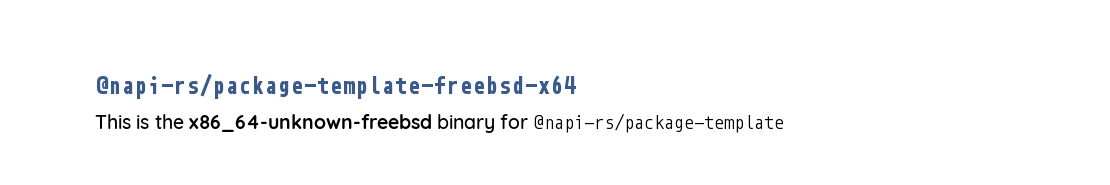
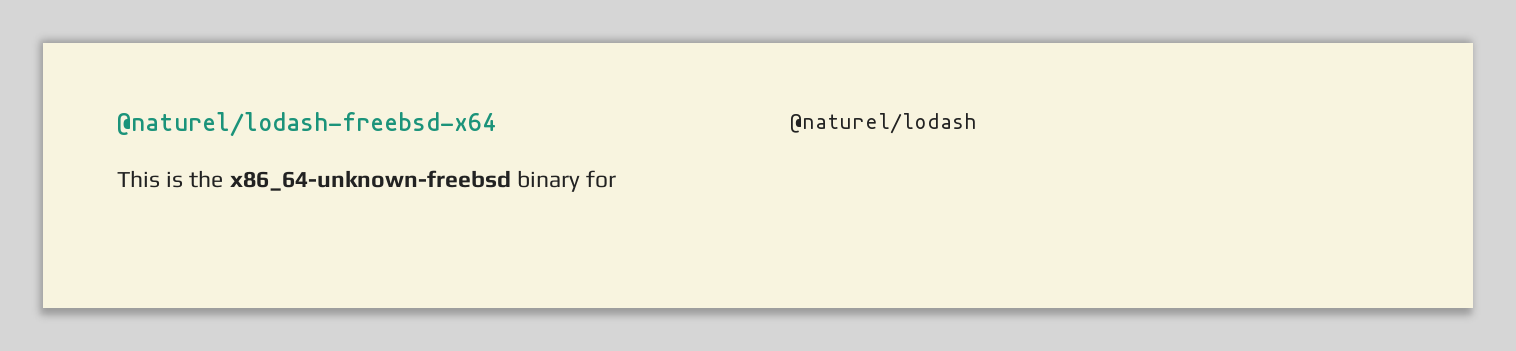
- @napi-rs/package-template-freebsd-x64
+ @naturel/lodash-freebsd-x64
- This is the x86_64-unknown-freebsd binary for @napi-rs/package-template
+ This is the x86_64-unknown-freebsd binary for @naturel/lodash

